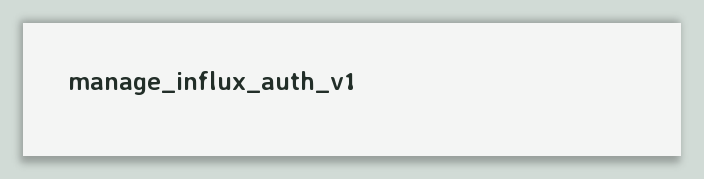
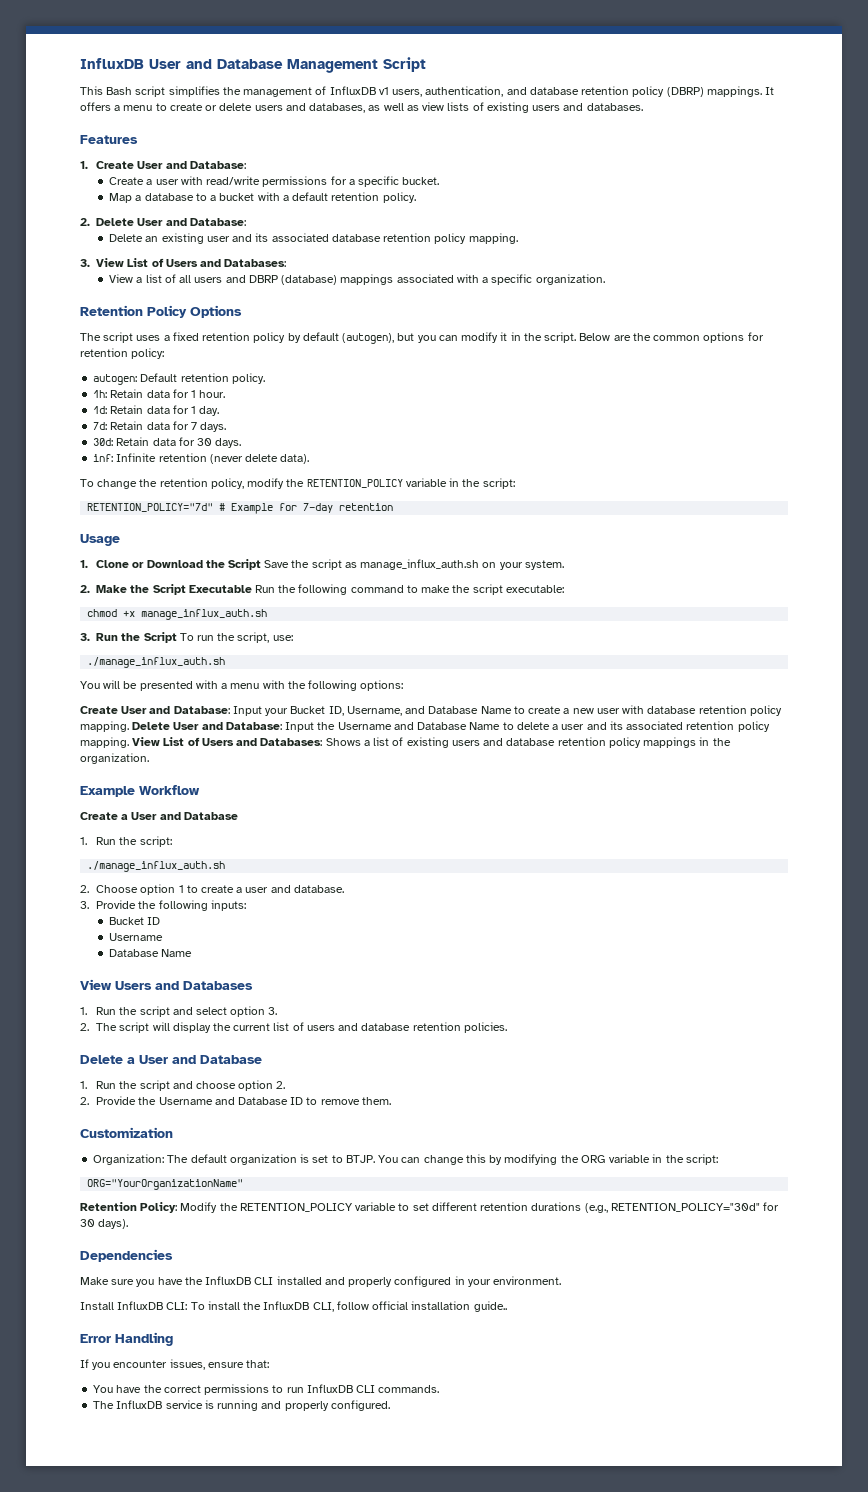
- manage_influx_auth_v1
+ InfluxDB User and Database Management Script
+ This Bash script simplifies the management of InfluxDB v1 users, authentication, and database retention policy (DBRP) mappings. It offers a menu to create or delete users and databases, as well as view lists of existing users and databases.
+ Features
+ 1. Create User and Database:
+ Create a user with read/write permissions for a specific bucket.
+ Map a database to a bucket with a default retention policy.
+ 2. Delete User and Database:
+ Delete an existing user and its associated database retention policy mapping.
+ 3. View List of Users and Databases:
+ View a list of all users and DBRP (database) mappings associated with a specific organization.
+ Retention Policy Options
+ The script uses a fixed retention policy by default (autogen), but you can modify it in the script. Below are the common options for retention policy:
+ autogen: Default retention policy.
+ 1h: Retain data for 1 hour.
+ 1d: Retain data for 1 day.
+ 7d: Retain data for 7 days.
+ 30d: Retain data for 30 days.
+ inf: Infinite retention (never delete data).
+ To change the retention policy, modify the RETENTION_POLICY variable in the script:
+ RETENTION_POLICY="7d" # Example for 7-day retention
+ Usage
+ 1. Clone or Download the Script Save the script as manage_influx_auth.sh on your system.
+ 2. Make the Script Executable Run the following command to make the script executable:
+ chmod +x manage_influx_auth.sh
+ 3. Run the Script To run the script, use:
+ ./manage_influx_auth.sh
+ You will be presented with a menu with the following options:
+ Create User and Database: Input your Bucket ID, Username, and Database Name to create a new user with database retention policy mapping. Delete User and Database: Input the Username and Database Name to delete a user and its associated retention policy mapping. View List of Users and Databases: Shows a list of existing users and database retention policy mappings in the organization.
+ Example Workflow
+ Create a User and Database
+ 1. Run the script:
+ ./manage_influx_auth.sh
+ 2. Choose option 1 to create a user and database.
+ 3. Provide the following inputs:
+ Bucket ID
+ Username
+ Database Name
+ View Users and Databases
+ 1. Run the script and select option 3.
+ 2. The script will display the current list of users and database retention policies.
+ Delete a User and Database
+ 1. Run the script and choose option 2.
+ 2. Provide the Username and Database ID to remove them.
+ Customization
+ Organization: The default organization is set to BTJP. You can change this by modifying the ORG variable in the script:
+ ORG="YourOrganizationName"
+ Retention Policy: Modify the RETENTION_POLICY variable to set different retention durations (e.g., RETENTION_POLICY="30d" for 30 days).
+ Dependencies
+ Make sure you have the InfluxDB CLI installed and properly configured in your environment.
+ Install InfluxDB CLI: To install the InfluxDB CLI, follow official installation guide..
+ Error Handling
+ If you encounter issues, ensure that:
+ You have the correct permissions to run InfluxDB CLI commands.
+ The InfluxDB service is running and properly configured.

